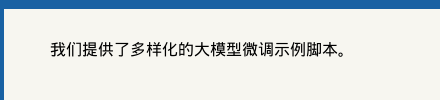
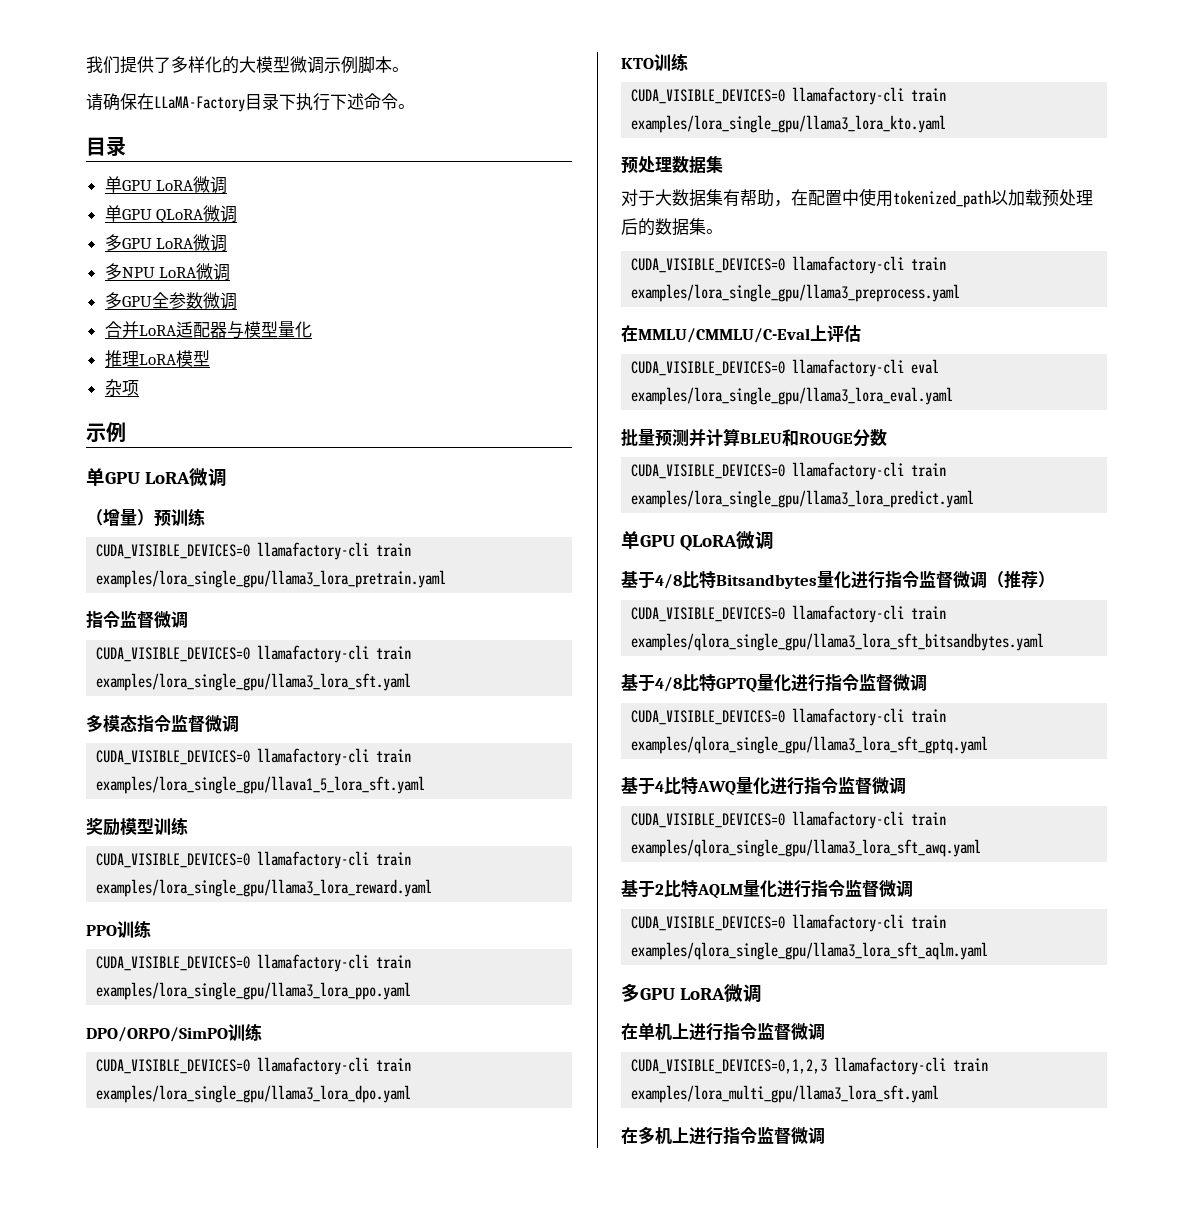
+ 请确保在LLaMA-Factory目录下执行下述命令。
+ 目录
+ 单GPU LoRA微调
+ 单GPU QLoRA微调
+ 多GPU LoRA微调
+ 多NPU LoRA微调
+ 多GPU全参数微调
+ 合并LoRA适配器与模型量化
+ 推理LoRA模型
+ 杂项
+ 示例
+ 单GPU LoRA微调
+ （增量）预训练
+ CUDA_VISIBLE_DEVICES=0 llamafactory-cli train examples/lora_single_gpu/llama3_lora_pretrain.yaml
+ 指令监督微调
+ CUDA_VISIBLE_DEVICES=0 llamafactory-cli train examples/lora_single_gpu/llama3_lora_sft.yaml
+ 多模态指令监督微调
+ CUDA_VISIBLE_DEVICES=0 llamafactory-cli train examples/lora_single_gpu/llava1_5_lora_sft.yaml
+ 奖励模型训练
+ CUDA_VISIBLE_DEVICES=0 llamafactory-cli train examples/lora_single_gpu/llama3_lora_reward.yaml
+ PPO训练
+ CUDA_VISIBLE_DEVICES=0 llamafactory-cli train examples/lora_single_gpu/llama3_lora_ppo.yaml
+ DPO/ORPO/SimPO训练
+ CUDA_VISIBLE_DEVICES=0 llamafactory-cli train examples/lora_single_gpu/llama3_lora_dpo.yaml
+ KTO训练
+ CUDA_VISIBLE_DEVICES=0 llamafactory-cli train examples/lora_single_gpu/llama3_lora_kto.yaml
+ 预处理数据集
+ 对于大数据集有帮助，在配置中使用tokenized_path以加载预处理后的数据集。
+ CUDA_VISIBLE_DEVICES=0 llamafactory-cli train examples/lora_single_gpu/llama3_preprocess.yaml
+ 在MMLU/CMMLU/C-Eval上评估
+ CUDA_VISIBLE_DEVICES=0 llamafactory-cli eval examples/lora_single_gpu/llama3_lora_eval.yaml
+ 批量预测并计算BLEU和ROUGE分数
+ CUDA_VISIBLE_DEVICES=0 llamafactory-cli train examples/lora_single_gpu/llama3_lora_predict.yaml
+ 单GPU QLoRA微调
+ 基于4/8比特Bitsandbytes量化进行指令监督微调（推荐）
+ CUDA_VISIBLE_DEVICES=0 llamafactory-cli train examples/qlora_single_gpu/llama3_lora_sft_bitsandbytes.yaml
+ 基于4/8比特GPTQ量化进行指令监督微调
+ CUDA_VISIBLE_DEVICES=0 llamafactory-cli train examples/qlora_single_gpu/llama3_lora_sft_gptq.yaml
+ 基于4比特AWQ量化进行指令监督微调
+ CUDA_VISIBLE_DEVICES=0 llamafactory-cli train examples/qlora_single_gpu/llama3_lora_sft_awq.yaml
+ 基于2比特AQLM量化进行指令监督微调
+ CUDA_VISIBLE_DEVICES=0 llamafactory-cli train examples/qlora_single_gpu/llama3_lora_sft_aqlm.yaml
+ 多GPU LoRA微调
+ 在单机上进行指令监督微调
+ CUDA_VISIBLE_DEVICES=0,1,2,3 llamafactory-cli train examples/lora_multi_gpu/llama3_lora_sft.yaml
+ 在多机上进行指令监督微调

